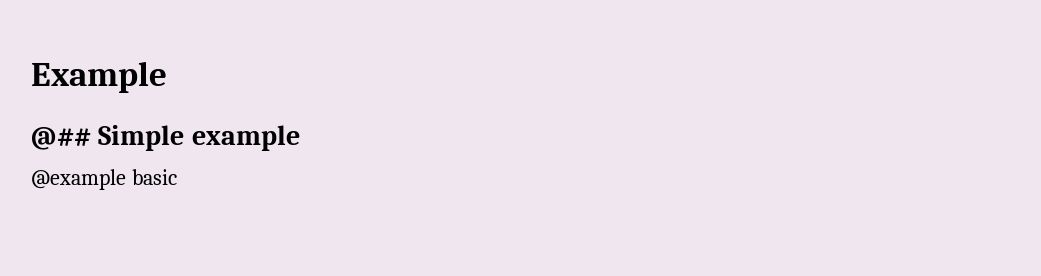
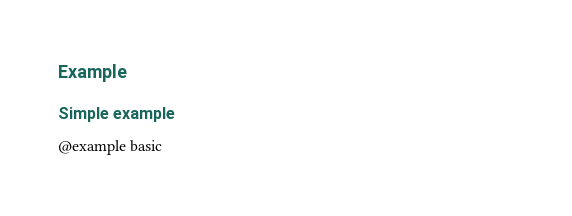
- @## Simple example
+ Simple example

